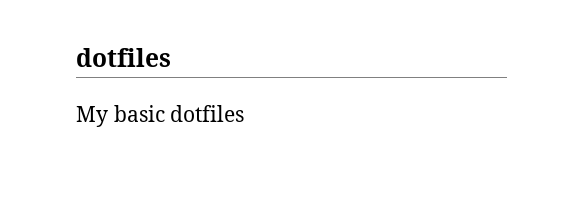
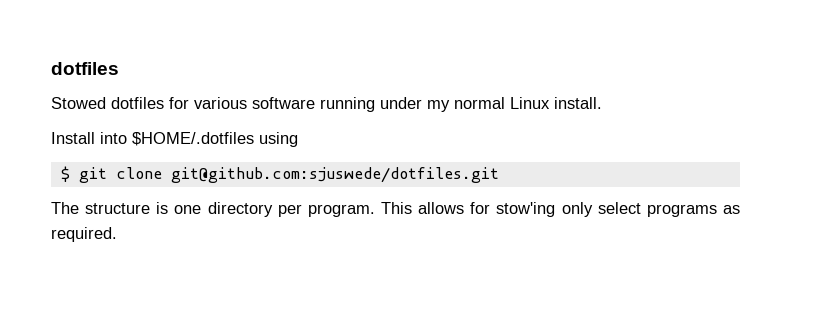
- My basic dotfiles
+ Stowed dotfiles for various software running under my normal Linux install.
+ Install into $HOME/.dotfiles using
+ $ git clone git@github.com:sjuswede/dotfiles.git
+ The structure is one directory per program. This allows for stow'ing only select programs as required.

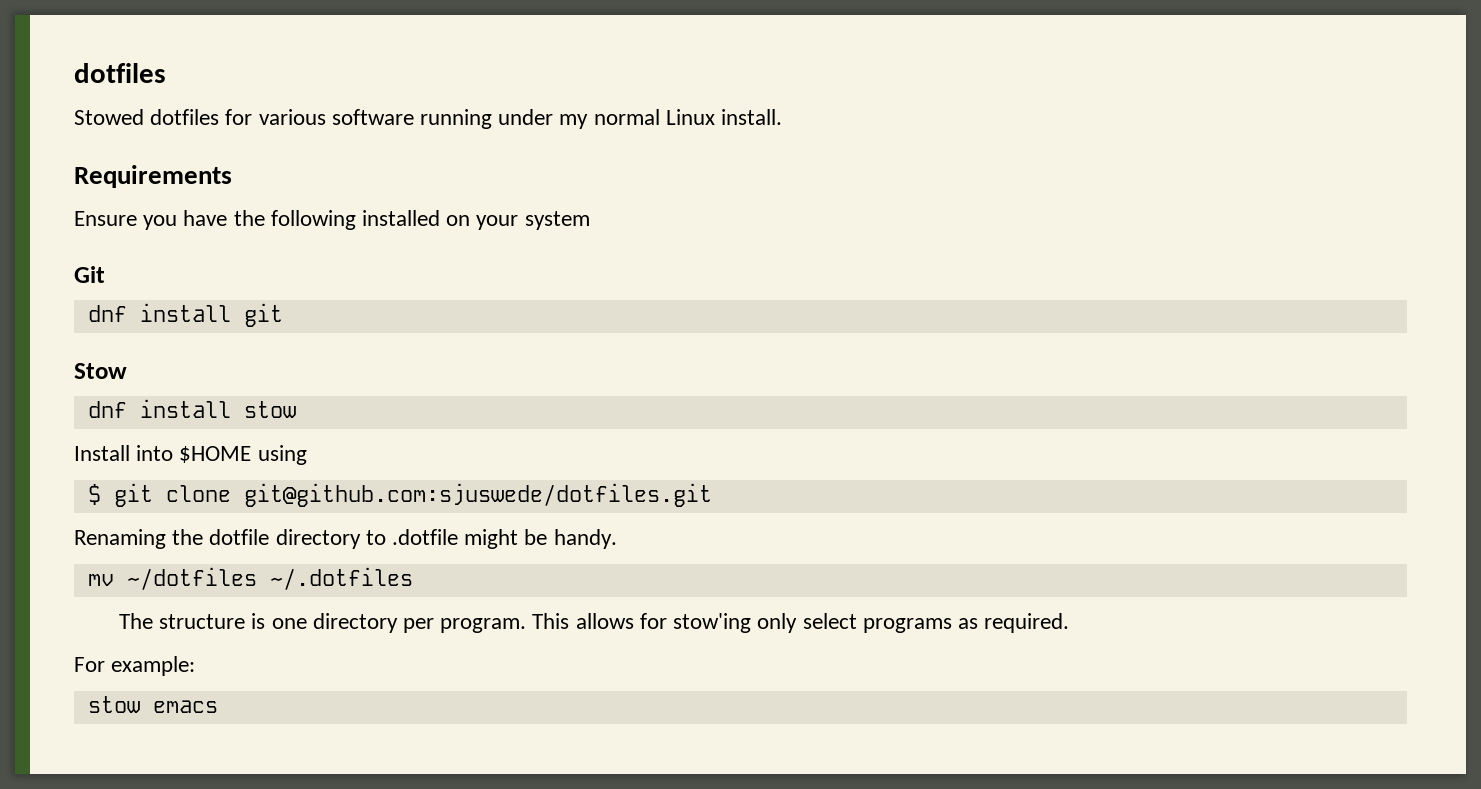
+ Requirements
+ Ensure you have the following installed on your system
+ Git
+ dnf install git
+ Stow
+ dnf install stow
- Install into $HOME/.dotfiles using
+ Install into $HOME using
+ Renaming the dotfile directory to .dotfile might be handy.
+ mv ~/dotfiles ~/.dotfiles
+ For example:
+ stow emacs

